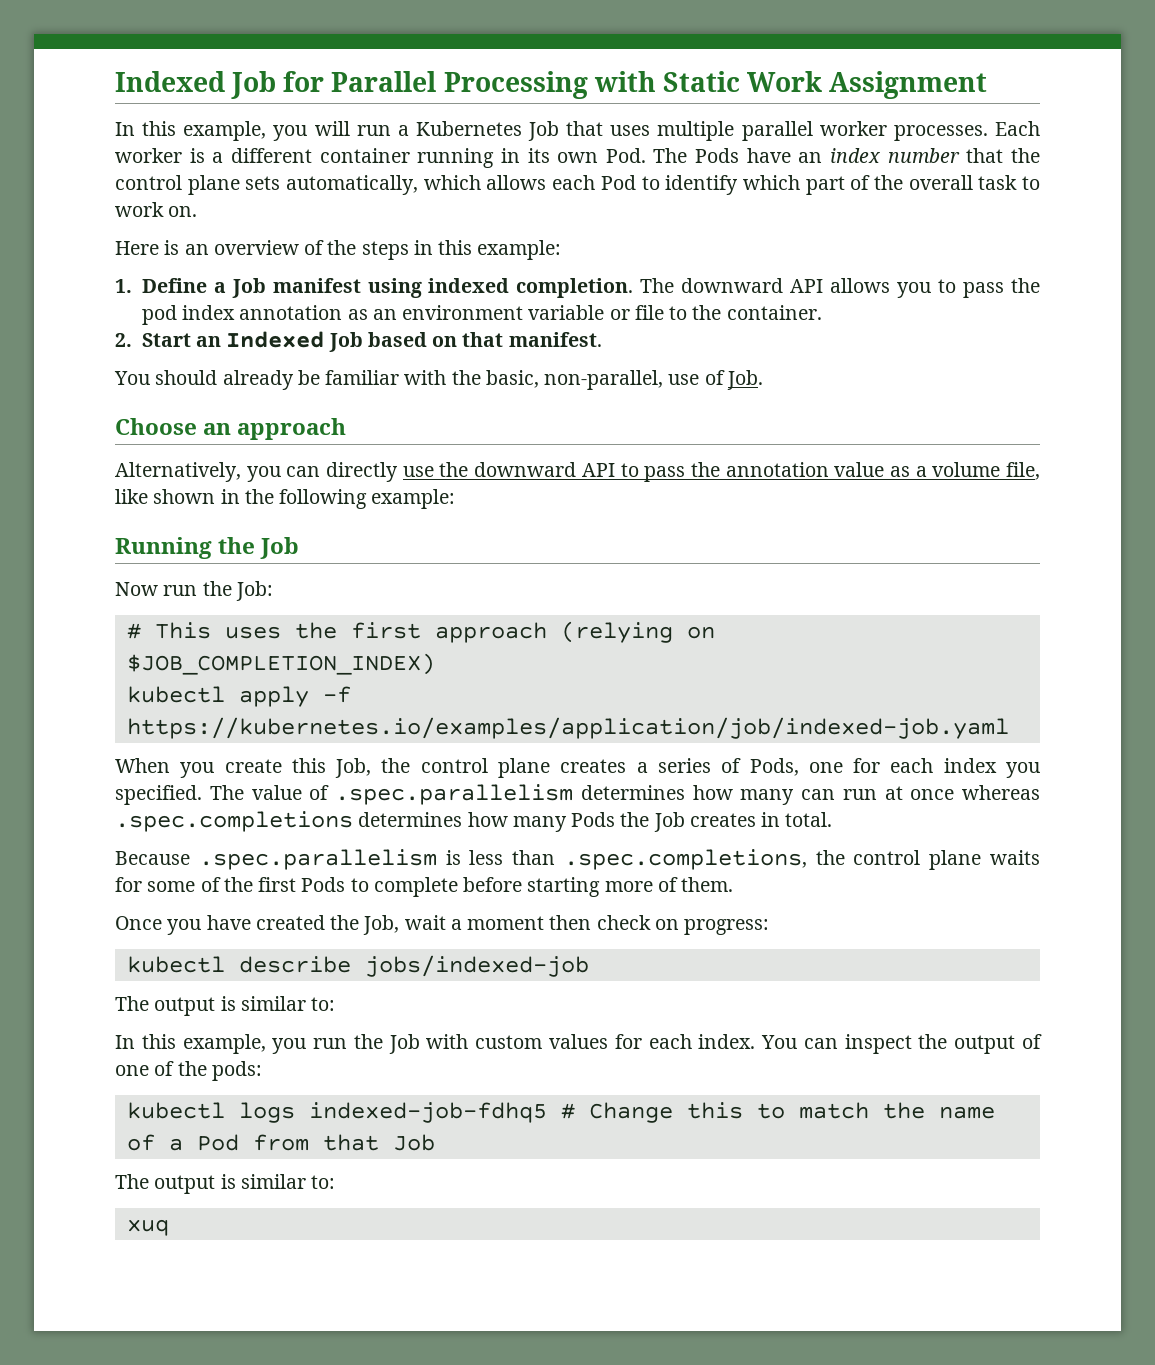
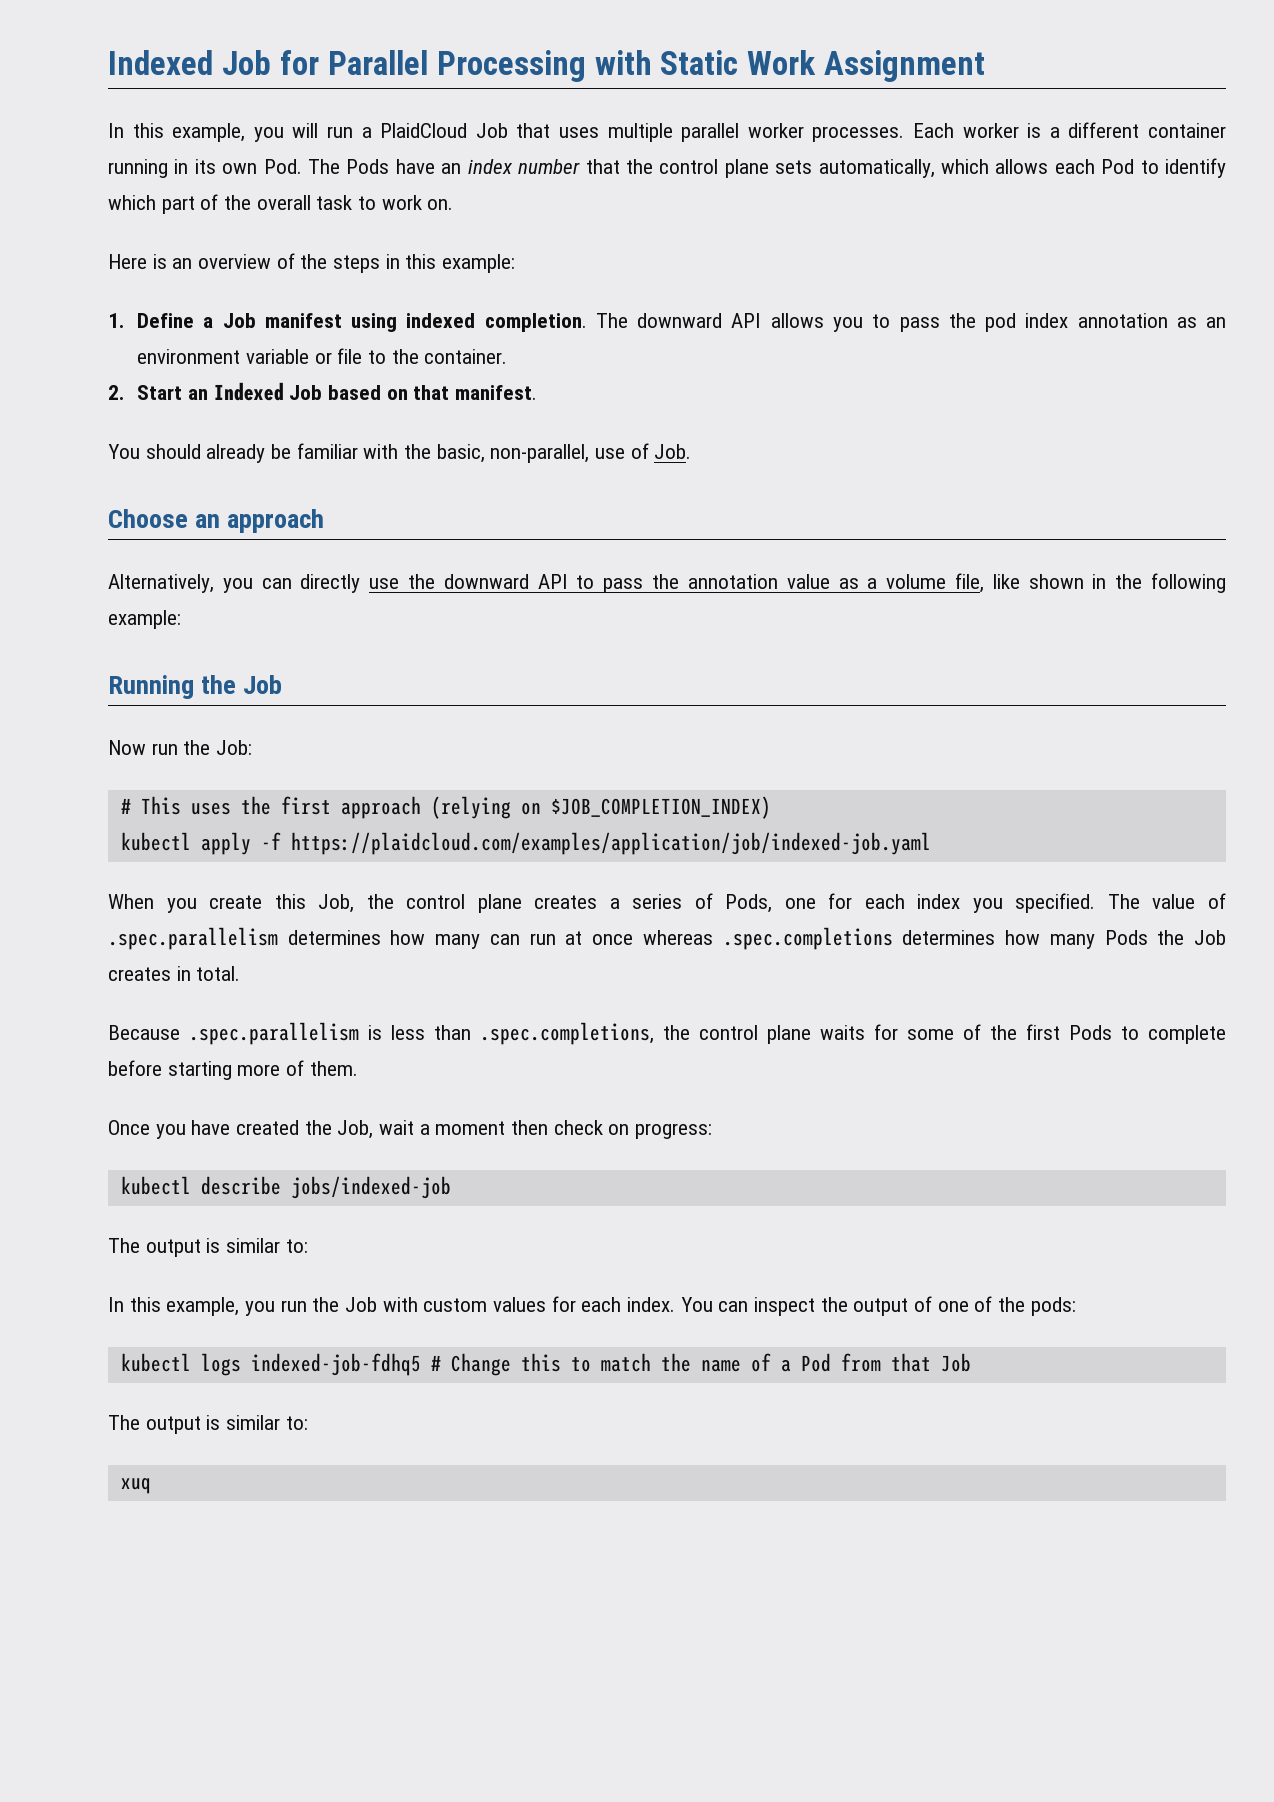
- In this example, you will run a Kubernetes Job that uses multiple parallel worker processes.
+ In this example, you will run a PlaidCloud Job that uses multiple parallel worker processes.
- kubectl apply -f https://kubernetes.io/examples/application/job/indexed-job.yaml
+ kubectl apply -f https://plaidcloud.com/examples/application/job/indexed-job.yaml

